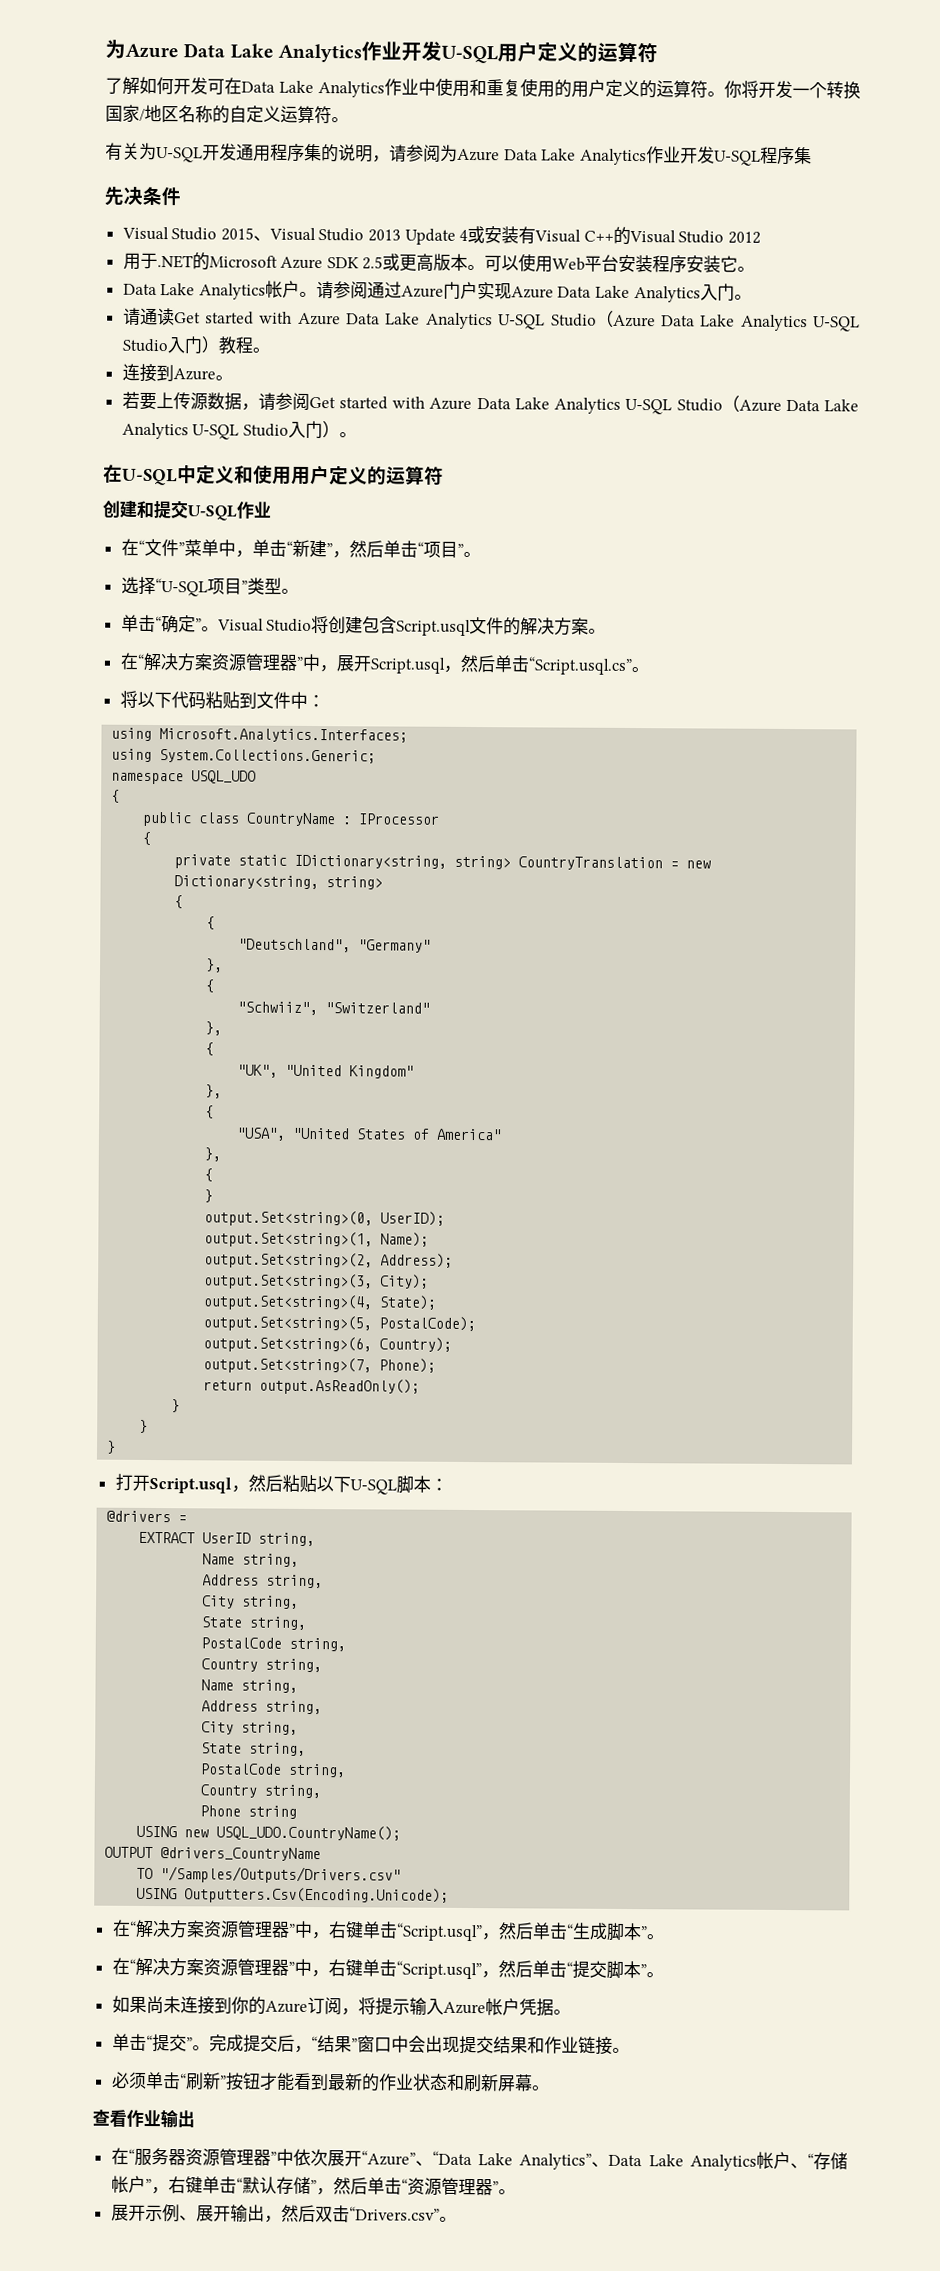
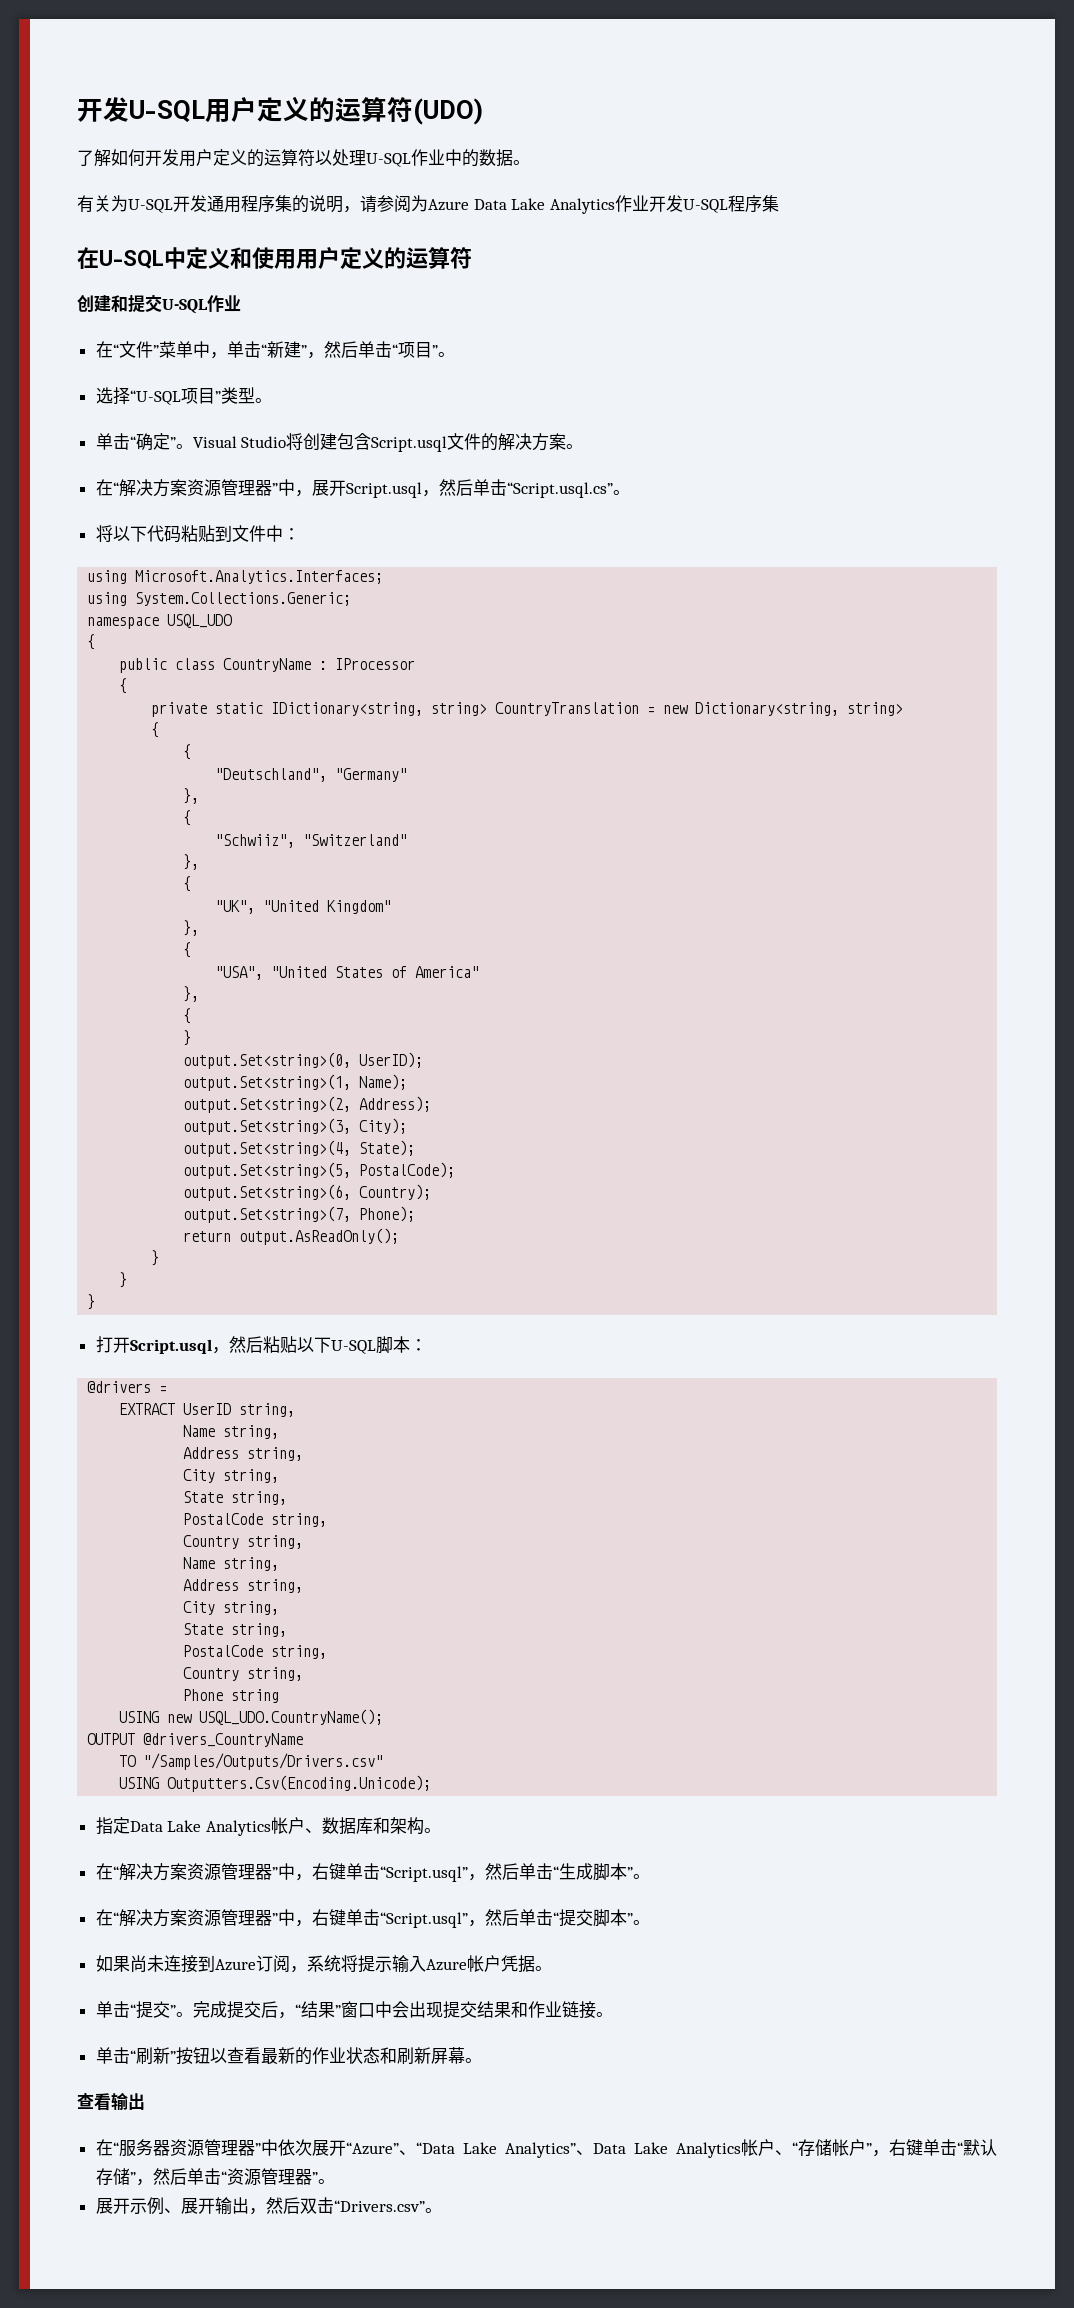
- 为Azure Data Lake Analytics作业开发U-SQL用户定义的运算符
+ 开发U-SQL用户定义的运算符(UDO)
- 了解如何开发可在Data Lake Analytics作业中使用和重复使用的用户定义的运算符。你将开发一个转换国家/地区名称的自定义运算符。
+ 了解如何开发用户定义的运算符以处理U-SQL作业中的数据。
- 先决条件
- Visual Studio 2015、Visual Studio 2013 Update 4或安装有Visual C++的Visual Studio 2012
- 用于.NET的Microsoft Azure SDK 2.5或更高版本。可以使用Web平台安装程序安装它。
- Data Lake Analytics帐户。请参阅通过Azure门户实现Azure Data Lake Analytics入门。
- 请通读Get started with Azure Data Lake Analytics U-SQL Studio（Azure Data Lake Analytics U-SQL Studio入门）教程。
- 连接到Azure。
- 若要上传源数据，请参阅Get started with Azure Data Lake Analytics U-SQL Studio（Azure Data Lake Analytics U-SQL Studio入门）。
+ 指定Data Lake Analytics帐户、数据库和架构。
- 如果尚未连接到你的Azure订阅，将提示输入Azure帐户凭据。
+ 如果尚未连接到Azure订阅，系统将提示输入Azure帐户凭据。
- 必须单击“刷新”按钮才能看到最新的作业状态和刷新屏幕。
+ 单击“刷新”按钮以查看最新的作业状态和刷新屏幕。
- 查看作业输出
+ 查看输出

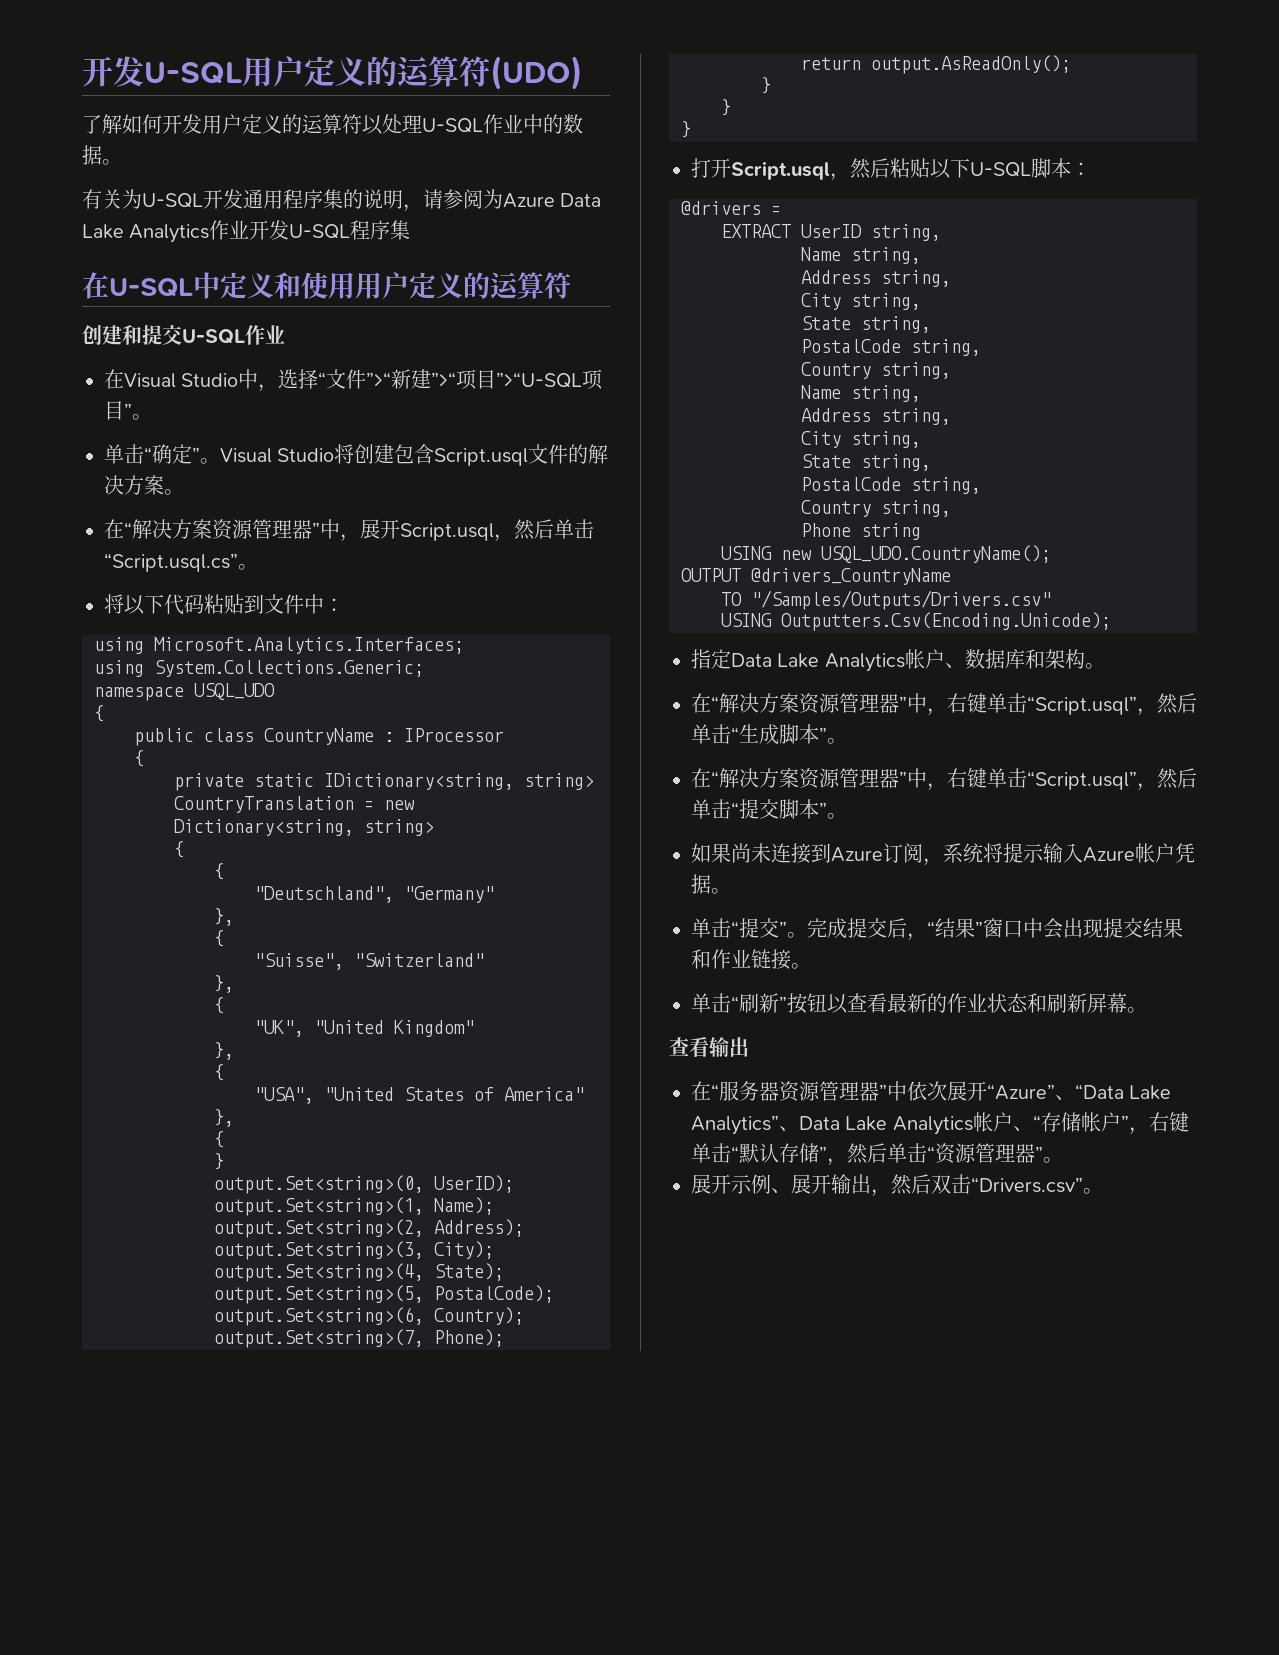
- 在“文件”菜单中，单击“新建”，然后单击“项目”。
- 选择“U-SQL项目”类型。
+ 在Visual Studio中，选择“文件”>“新建”>“项目”>“U-SQL项目”。
- "Schwiiz", "Switzerland"
+ "Suisse", "Switzerland"

